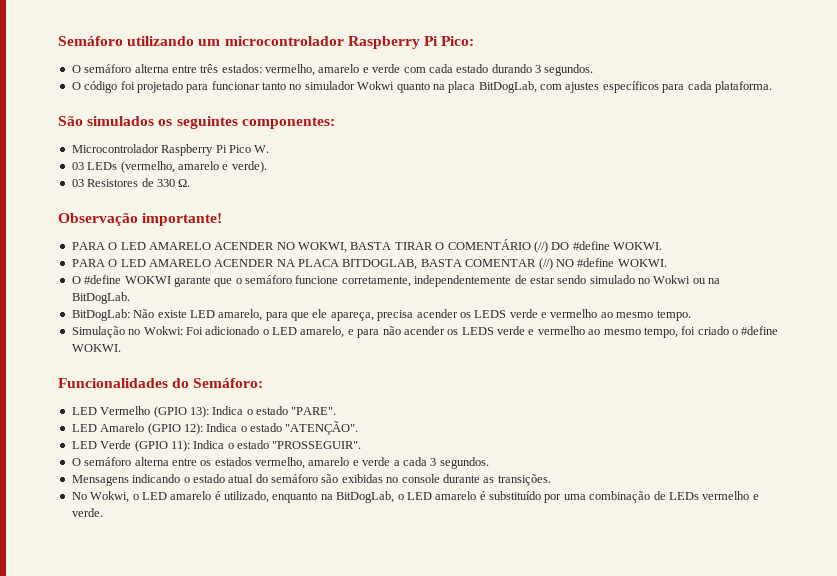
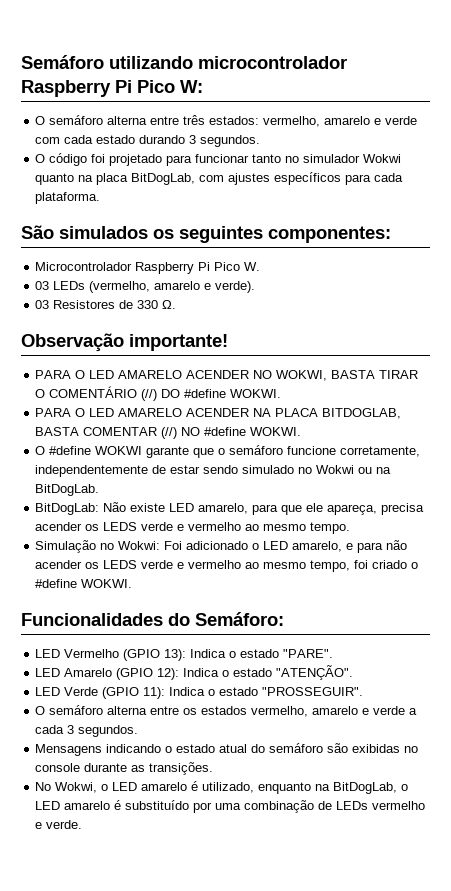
- Semáforo utilizando um microcontrolador Raspberry Pi Pico:
+ Semáforo utilizando microcontrolador Raspberry Pi Pico W:

